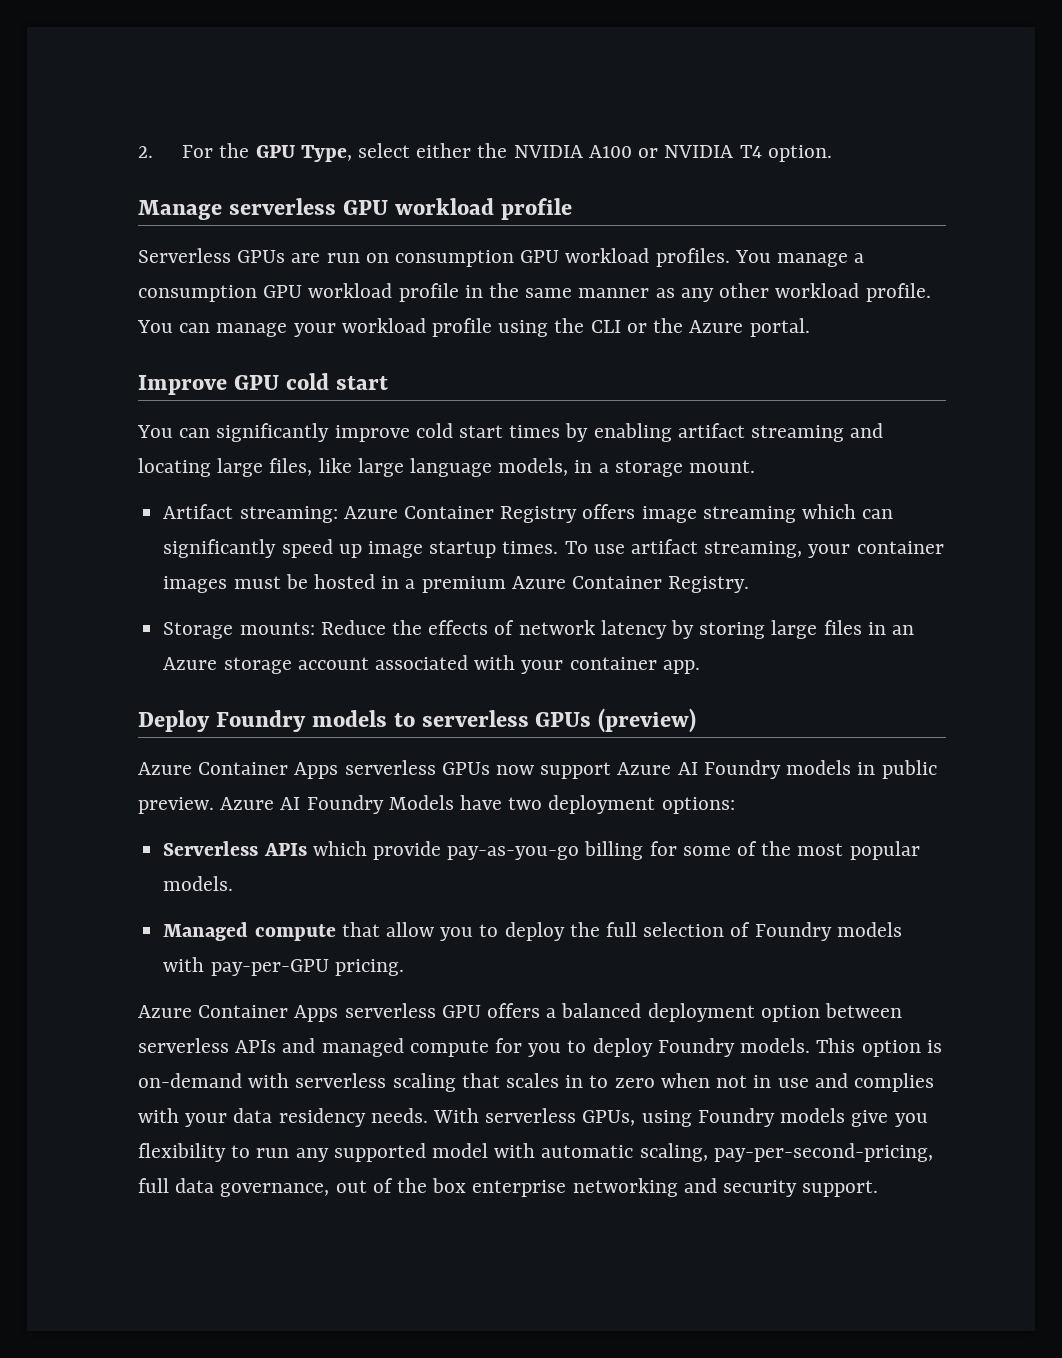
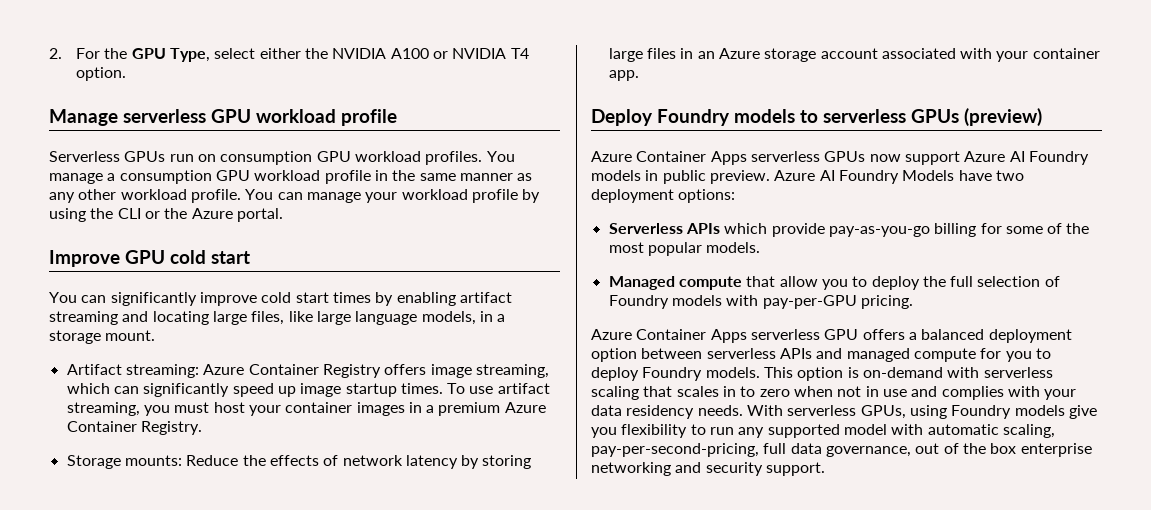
- Serverless GPUs are run on consumption GPU workload profiles.
+ Serverless GPUs run on consumption GPU workload profiles.
- You can manage your workload profile using the CLI or the Azure portal.
+ You can manage your workload profile by using the CLI or the Azure portal.
- Artifact streaming: Azure Container Registry offers image streaming which can significantly speed up image startup times.
+ Artifact streaming: Azure Container Registry offers image streaming, which can significantly speed up image startup times.
- To use artifact streaming, your container images must be hosted in a premium Azure Container Registry.
+ To use artifact streaming, you must host your container images in a premium Azure Container Registry.

